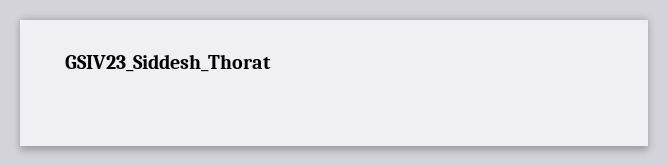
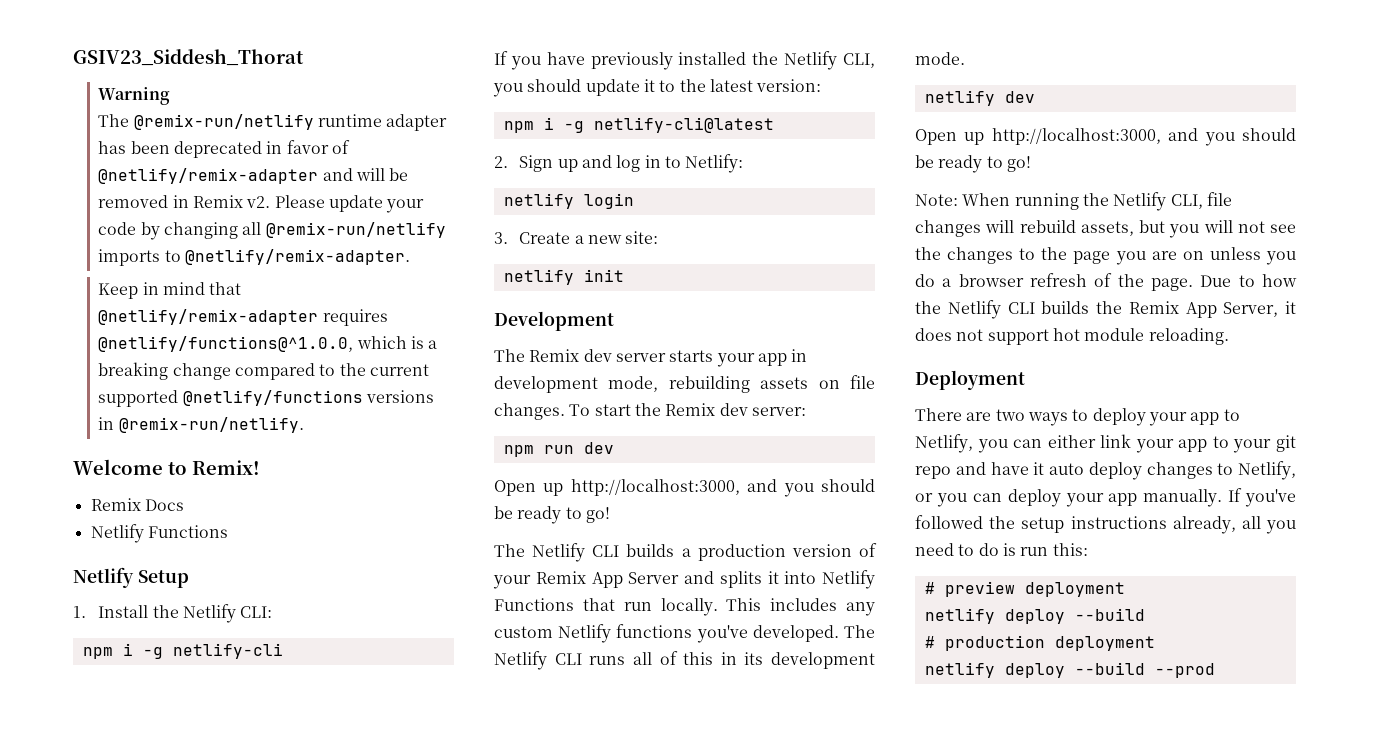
+ Warning
+ The @remix-run/netlify runtime adapter has been deprecated in favor of @netlify/remix-adapter and will be removed in Remix v2. Please update your code by changing all @remix-run/netlify imports to @netlify/remix-adapter.
+ Keep in mind that @netlify/remix-adapter requires @netlify/functions@^1.0.0, which is a breaking change compared to the current supported @netlify/functions versions in @remix-run/netlify.
+ Welcome to Remix!
+ Remix Docs
+ Netlify Functions
+ Netlify Setup
+ 1. Install the Netlify CLI:
+ npm i -g netlify-cli
+ If you have previously installed the Netlify CLI, you should update it to the latest version:
+ npm i -g netlify-cli@latest
+ 2. Sign up and log in to Netlify:
+ netlify login
+ 3. Create a new site:
+ netlify init
+ Development
+ The Remix dev server starts your app in development mode, rebuilding assets on file changes. To start the Remix dev server:
+ npm run dev
+ Open up http://localhost:3000, and you should be ready to go!
+ The Netlify CLI builds a production version of your Remix App Server and splits it into Netlify Functions that run locally. This includes any custom Netlify functions you've developed. The Netlify CLI runs all of this in its development mode.
+ netlify dev
+ Open up http://localhost:3000, and you should be ready to go!
+ Note: When running the Netlify CLI, file changes will rebuild assets, but you will not see the changes to the page you are on unless you do a browser refresh of the page. Due to how the Netlify CLI builds the Remix App Server, it does not support hot module reloading.
+ Deployment
+ There are two ways to deploy your app to Netlify, you can either link your app to your git repo and have it auto deploy changes to Netlify, or you can deploy your app manually. If you've followed the setup instructions already, all you need to do is run this:
+ # preview deployment
+ netlify deploy --build
+ # production deployment
+ netlify deploy --build --prod

